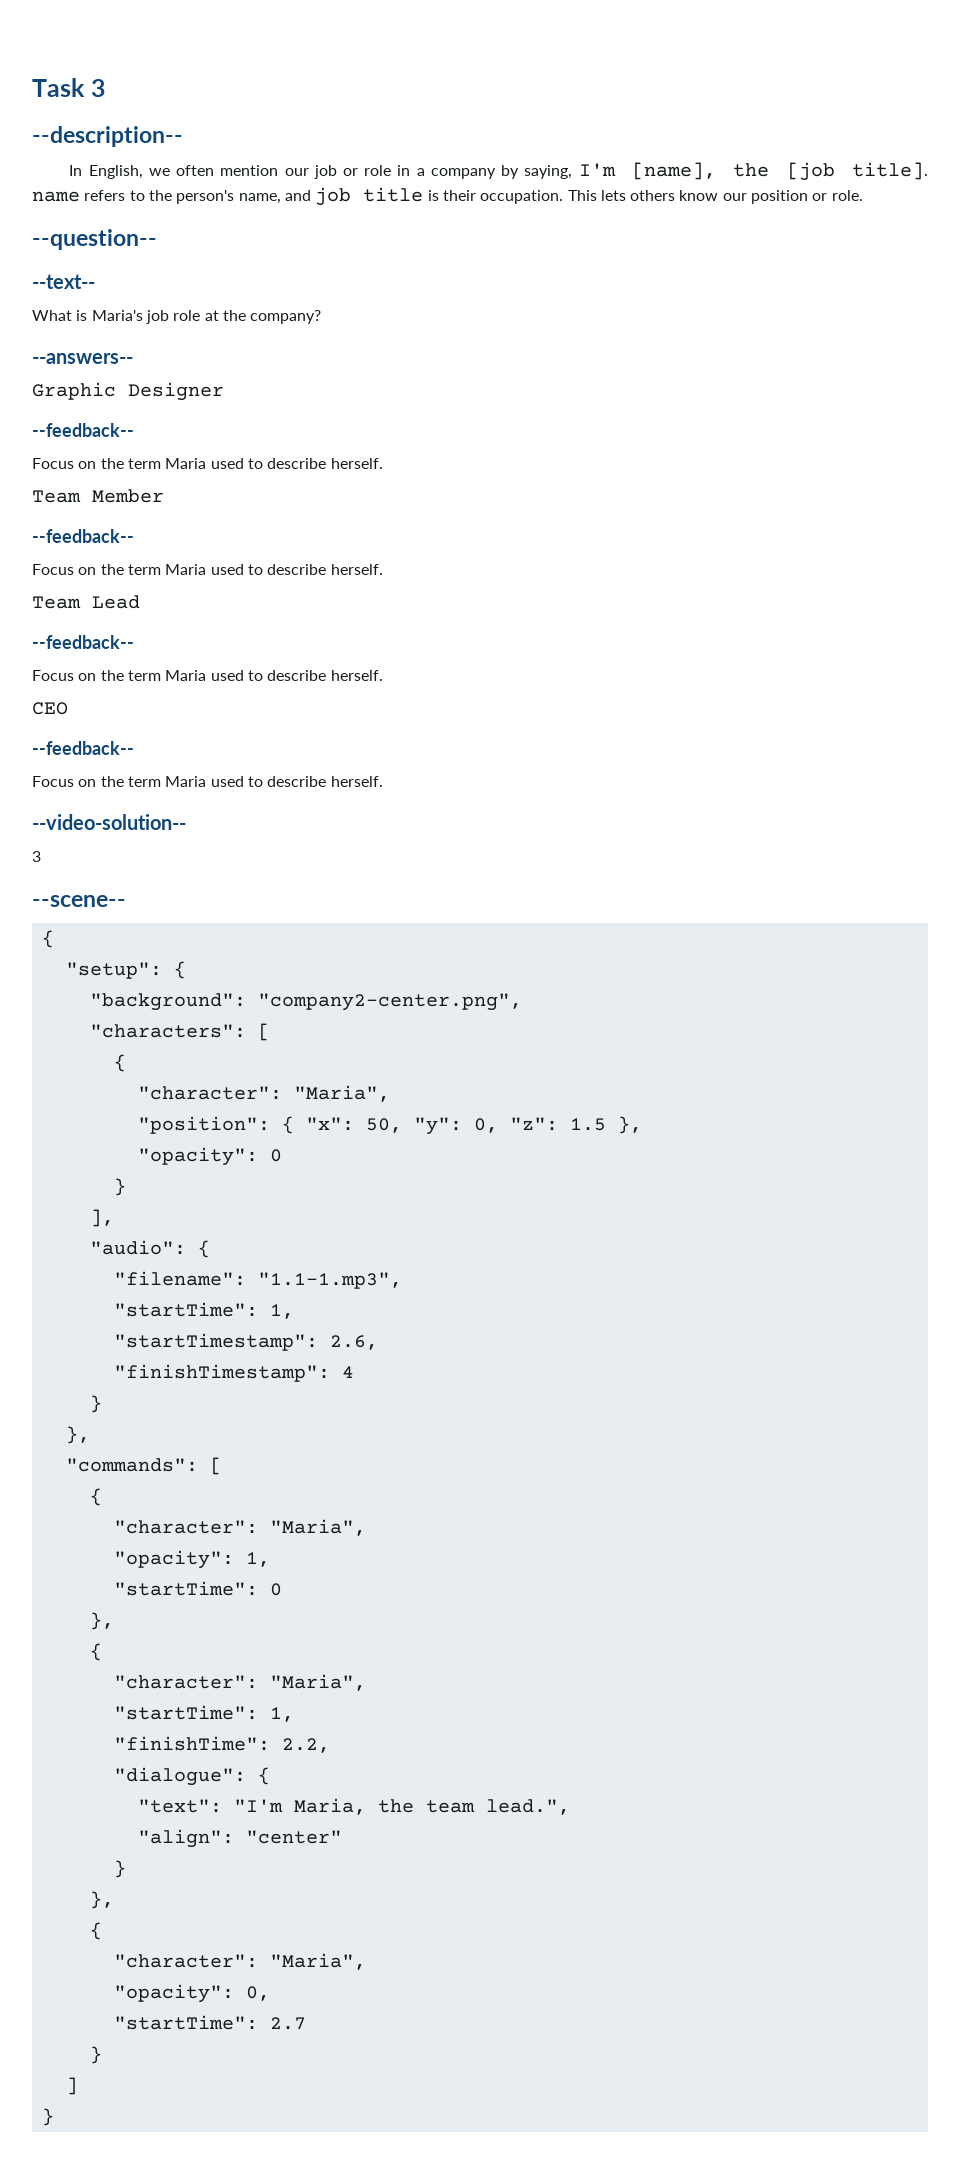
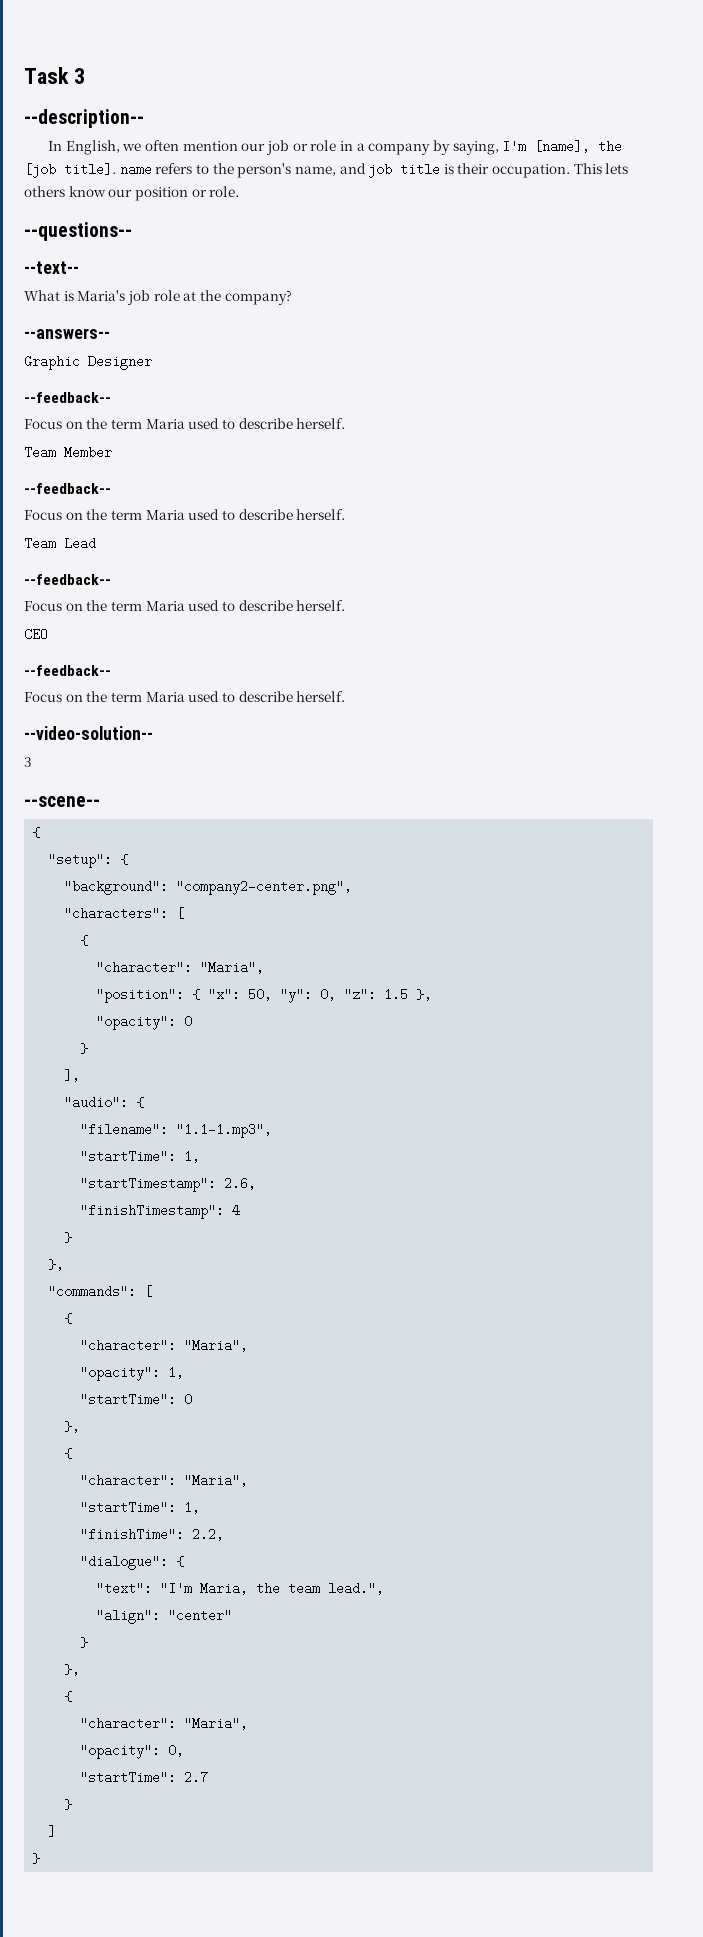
- --question--
+ --questions--

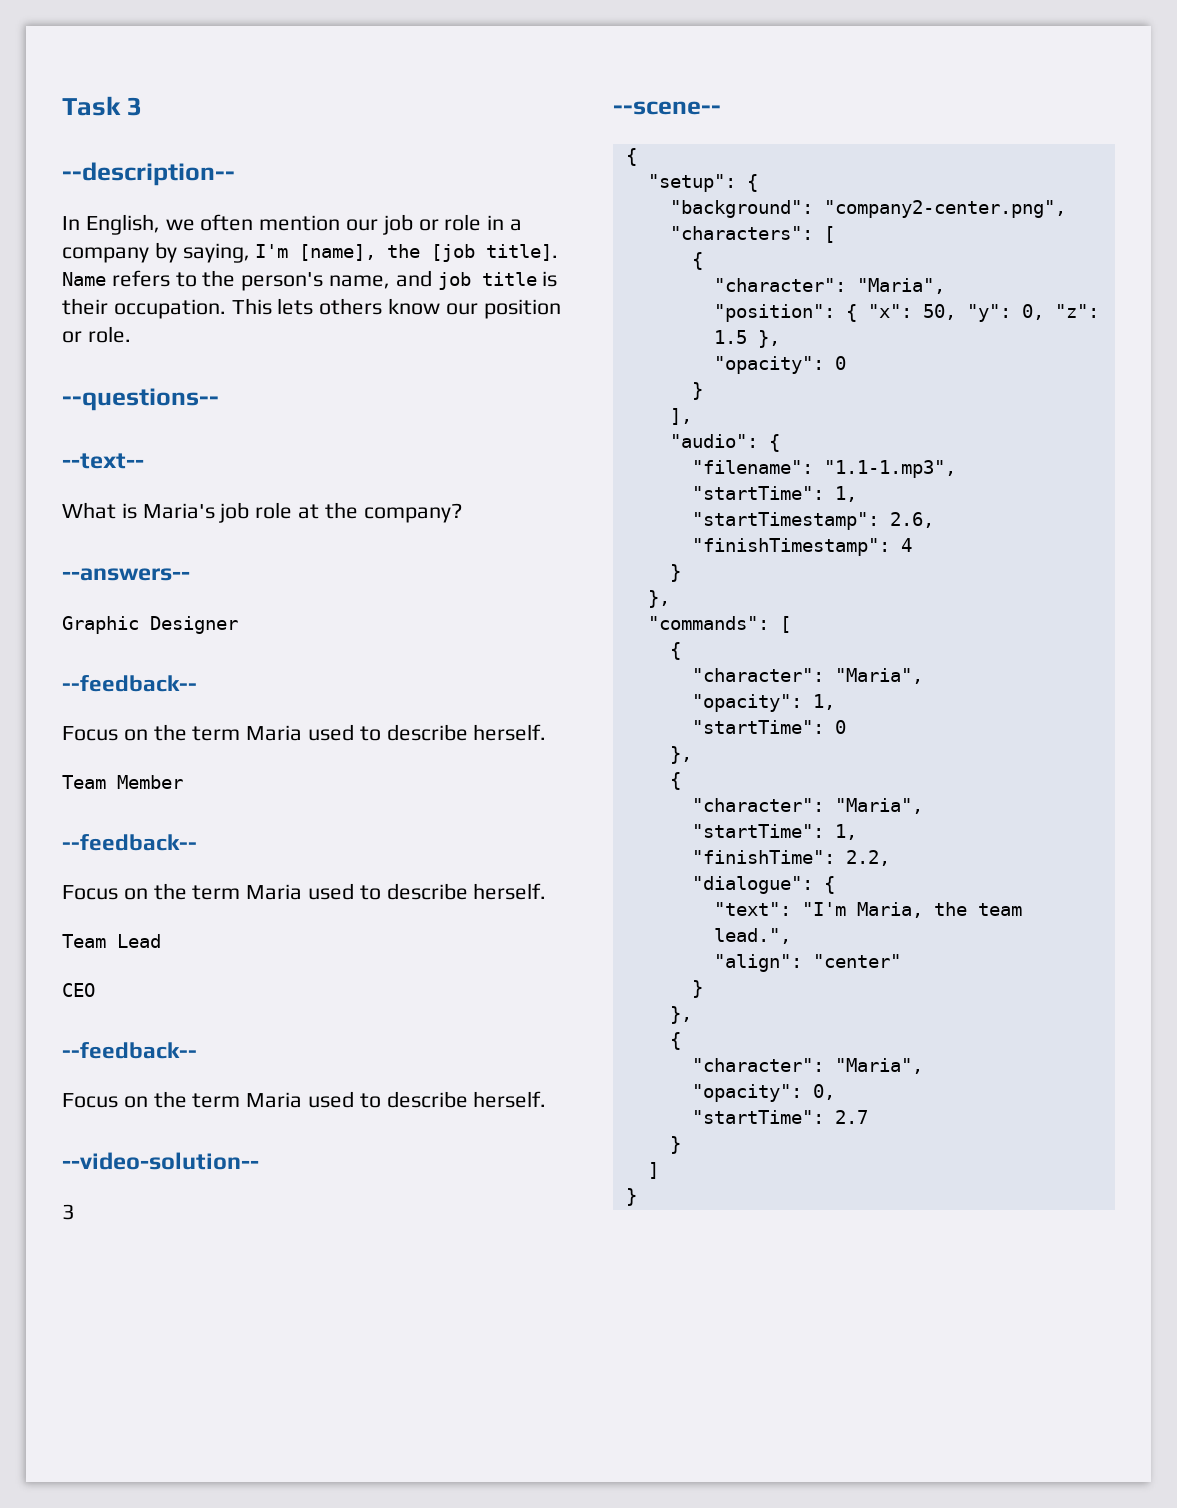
- In English, we often mention our job or role in a company by saying, I'm [name], the [job title]. name refers to the person's name, and job title is their occupation.
+ In English, we often mention our job or role in a company by saying, I'm [name], the [job title]. Name refers to the person's name, and job title is their occupation.
  Team Lead
- --feedback--
- Focus on the term Maria used to describe herself.

